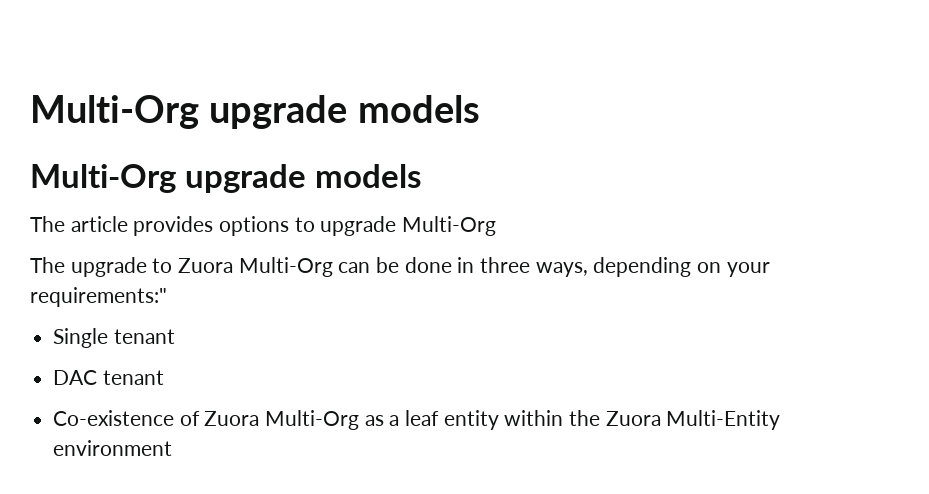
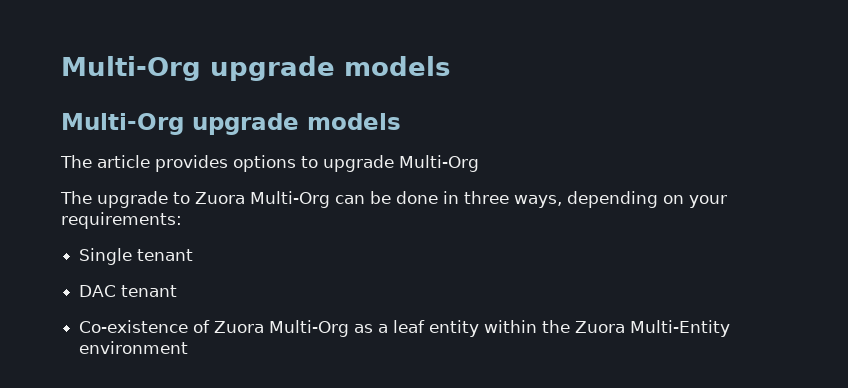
- The upgrade to Zuora Multi-Org can be done in three ways, depending on your requirements:"
+ The upgrade to Zuora Multi-Org can be done in three ways, depending on your requirements:

